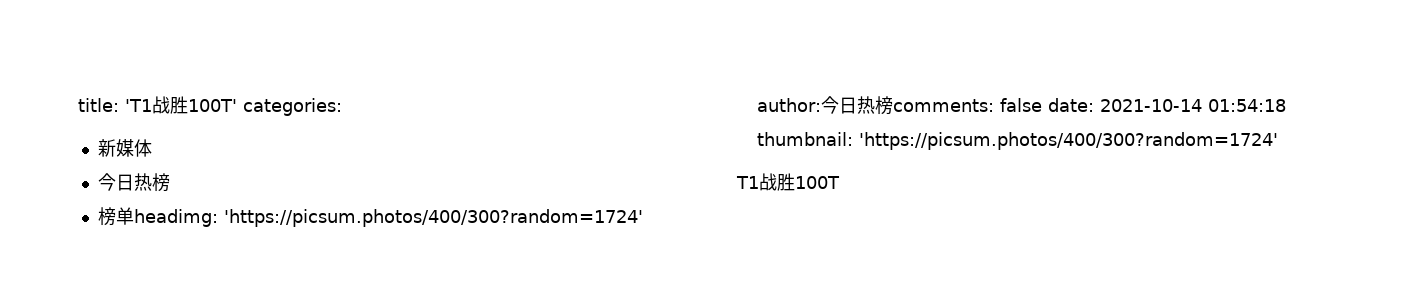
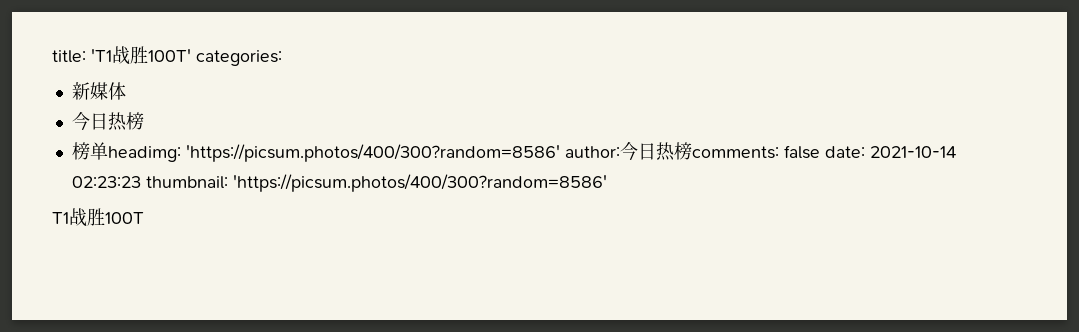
- 榜单headimg: 'https://picsum.photos/400/300?random=1724' author:今日热榜comments: false date: 2021-10-14 01:54:18 thumbnail: 'https://picsum.photos/400/300?random=1724'
+ 榜单headimg: 'https://picsum.photos/400/300?random=8586' author:今日热榜comments: false date: 2021-10-14 02:23:23 thumbnail: 'https://picsum.photos/400/300?random=8586'

